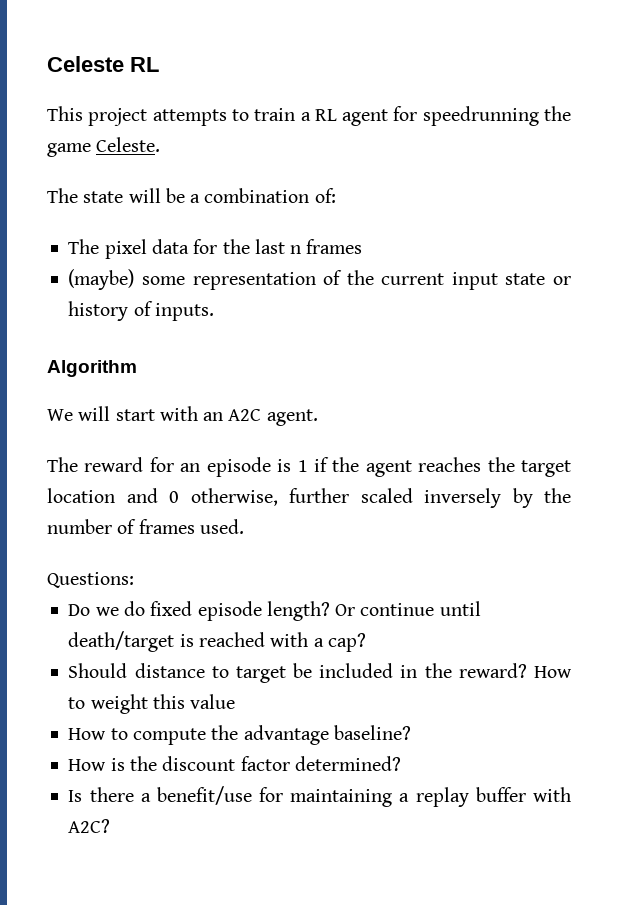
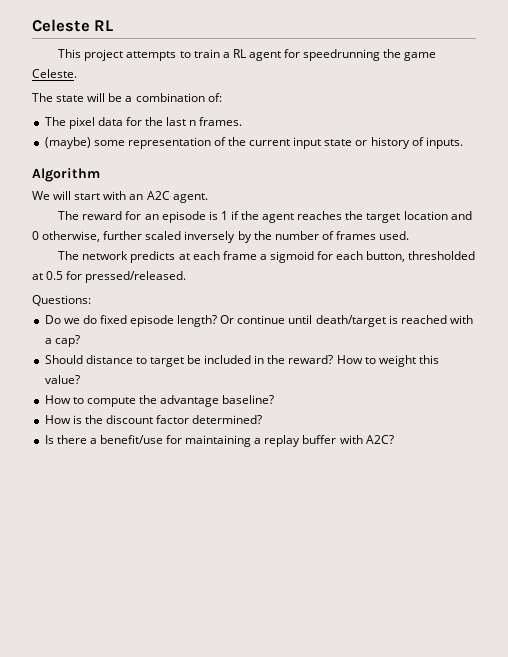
- The pixel data for the last n frames
+ The pixel data for the last n frames.
+ The network predicts at each frame a sigmoid for each button, thresholded at 0.5 for pressed/released.
- How to weight this value
+ How to weight this value?

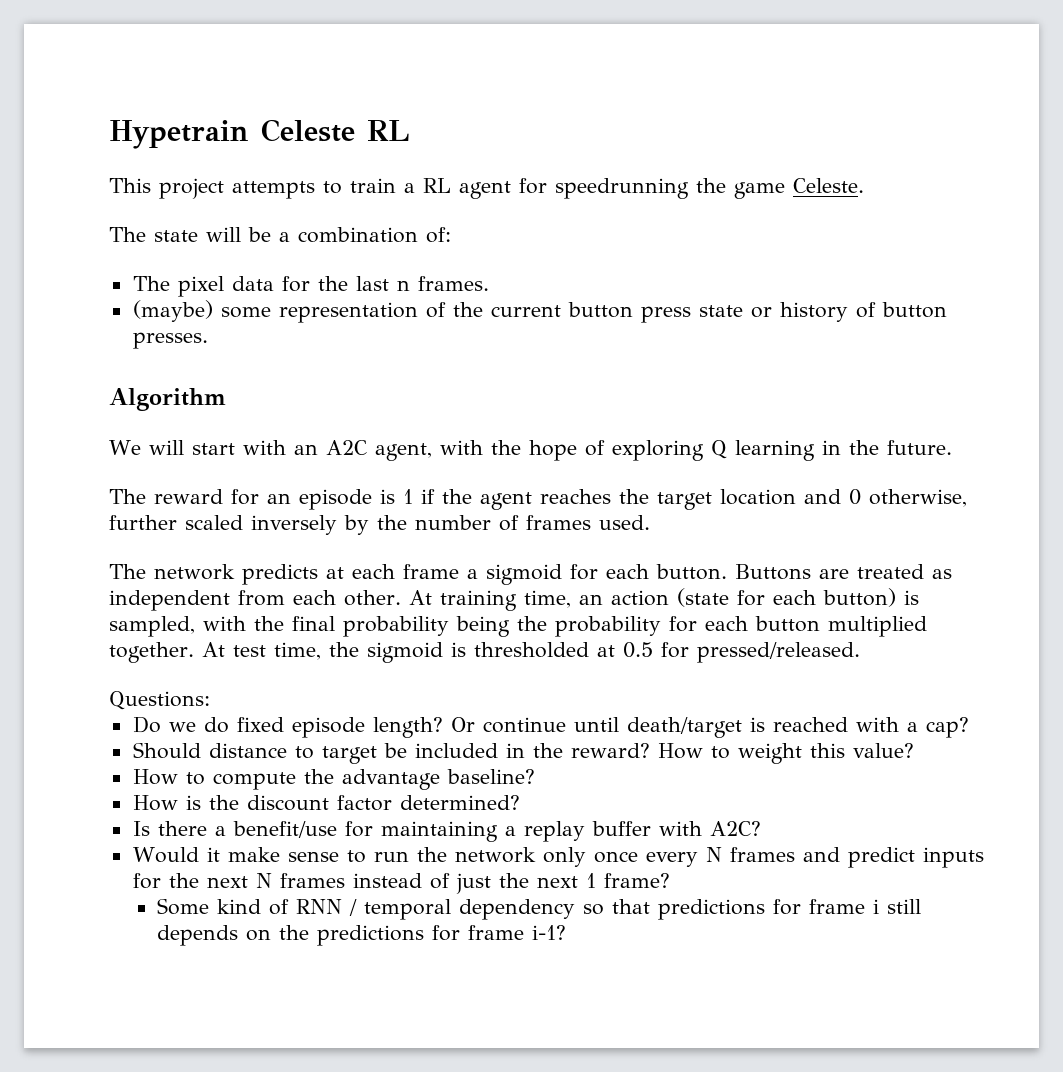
- Celeste RL
+ Hypetrain Celeste RL
- (maybe) some representation of the current input state or history of inputs.
+ (maybe) some representation of the current button press state or history of button presses.
- We will start with an A2C agent.
+ We will start with an A2C agent, with the hope of exploring Q learning in the future.
- The network predicts at each frame a sigmoid for each button, thresholded at 0.5 for pressed/released.
+ The network predicts at each frame a sigmoid for each button. Buttons are treated as independent from each other. At training time, an action (state for each button) is sampled, with the final probability being the probability for each button multiplied together. At test time, the sigmoid is thresholded at 0.5 for pressed/released.
+ Would it make sense to run the network only once every N frames and predict inputs for the next N frames instead of just the next 1 frame?
+ Some kind of RNN / temporal dependency so that predictions for frame i still depends on the predictions for frame i-1?

